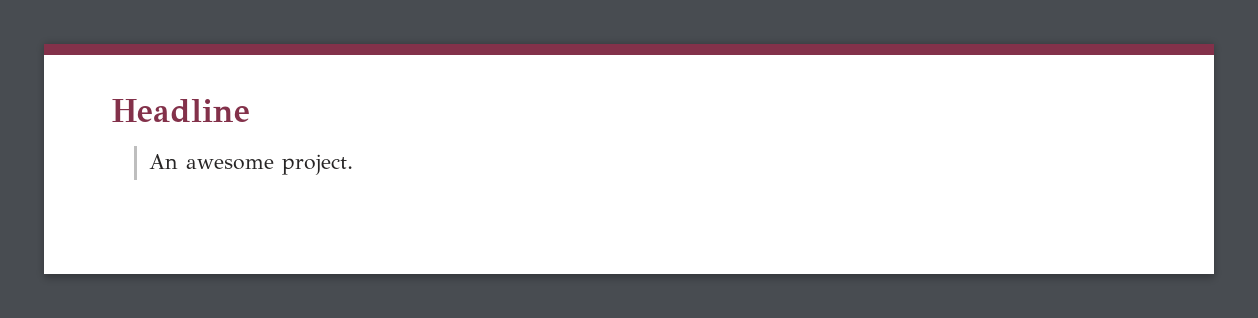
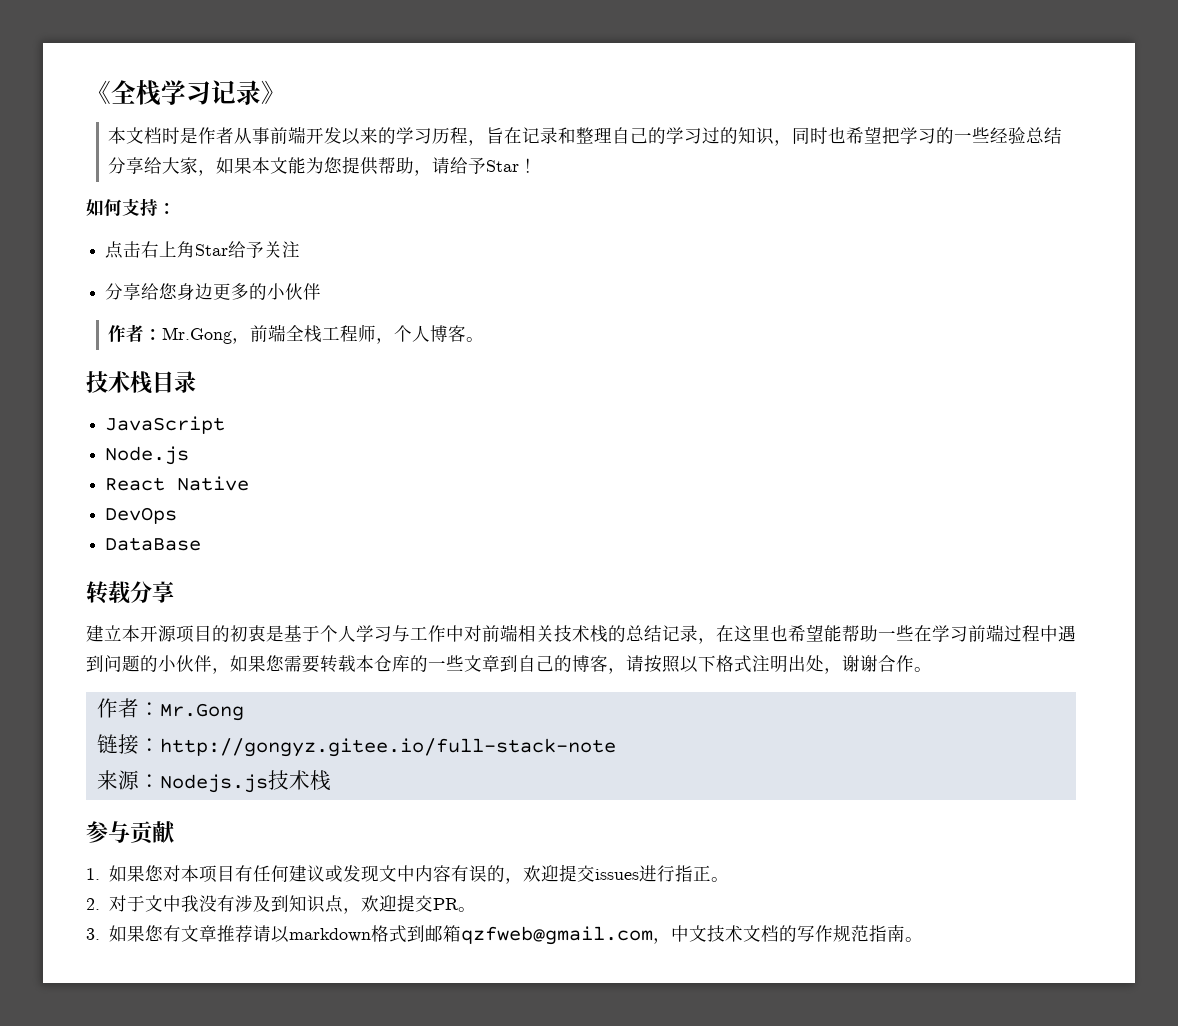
- Headline
- An awesome project.
+ 《全栈学习记录》
+ 本文档时是作者从事前端开发以来的学习历程，旨在记录和整理自己的学习过的知识，同时也希望把学习的一些经验总结分享给大家，如果本文能为您提供帮助，请给予Star！
+ 如何支持：
+ 点击右上角Star给予关注
+ 分享给您身边更多的小伙伴
+ 作者：Mr.Gong，前端全栈工程师，个人博客。
+ 技术栈目录
+ JavaScript
+ Node.js
+ React Native
+ DevOps
+ DataBase
+ 转载分享
+ 建立本开源项目的初衷是基于个人学习与工作中对前端相关技术栈的总结记录，在这里也希望能帮助一些在学习前端过程中遇到问题的小伙伴，如果您需要转载本仓库的一些文章到自己的博客，请按照以下格式注明出处，谢谢合作。
+ 作者：Mr.Gong
+ 链接：http://gongyz.gitee.io/full-stack-note
+ 来源：Nodejs.js技术栈
+ 参与贡献
+ 1.如果您对本项目有任何建议或发现文中内容有误的，欢迎提交issues进行指正。
+ 2.对于文中我没有涉及到知识点，欢迎提交PR。
+ 3.如果您有文章推荐请以markdown格式到邮箱qzfweb@gmail.com，中文技术文档的写作规范指南。

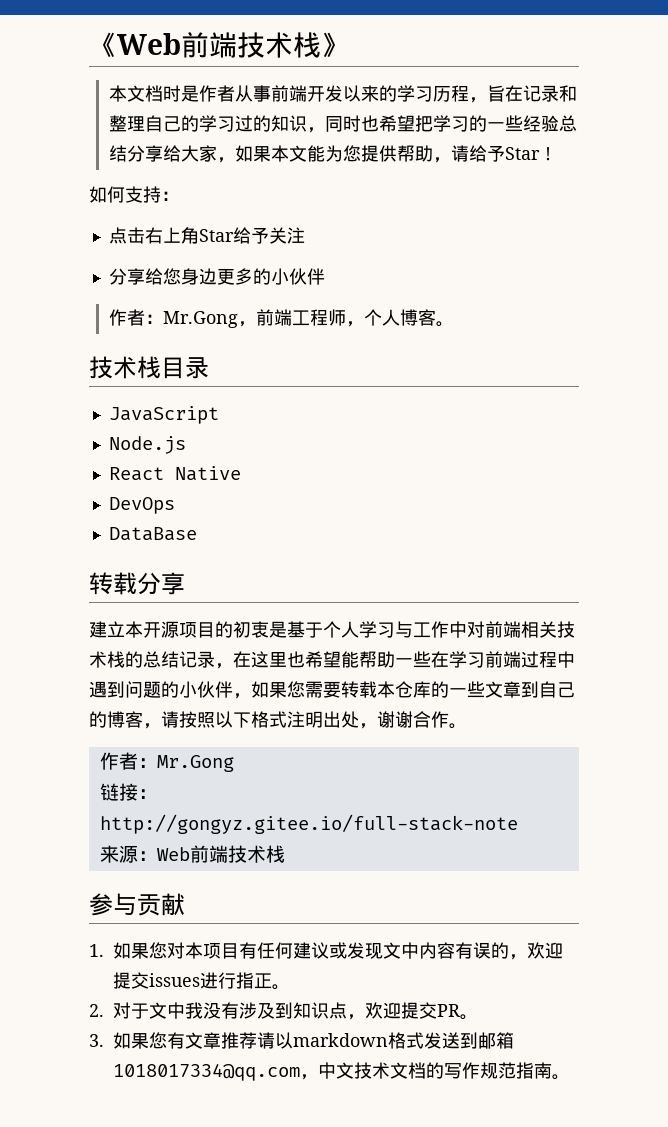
- 《全栈学习记录》
+ 《Web前端技术栈》
- 作者：Mr.Gong，前端全栈工程师，个人博客。
+ 作者：Mr.Gong，前端工程师，个人博客。
- 来源：Nodejs.js技术栈
+ 来源：Web前端技术栈
- 3.如果您有文章推荐请以markdown格式到邮箱qzfweb@gmail.com，中文技术文档的写作规范指南。
+ 3.如果您有文章推荐请以markdown格式发送到邮箱1018017334@qq.com，中文技术文档的写作规范指南。

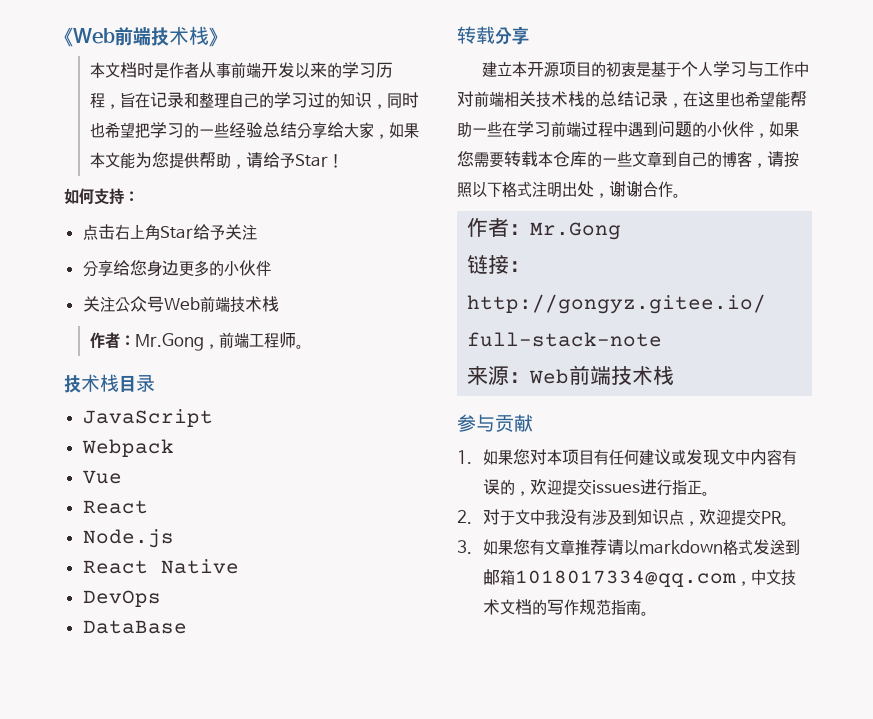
+ 关注公众号Web前端技术栈
- 作者：Mr.Gong，前端工程师，个人博客。
+ 作者：Mr.Gong，前端工程师。
+ Webpack
+ Vue
+ React

